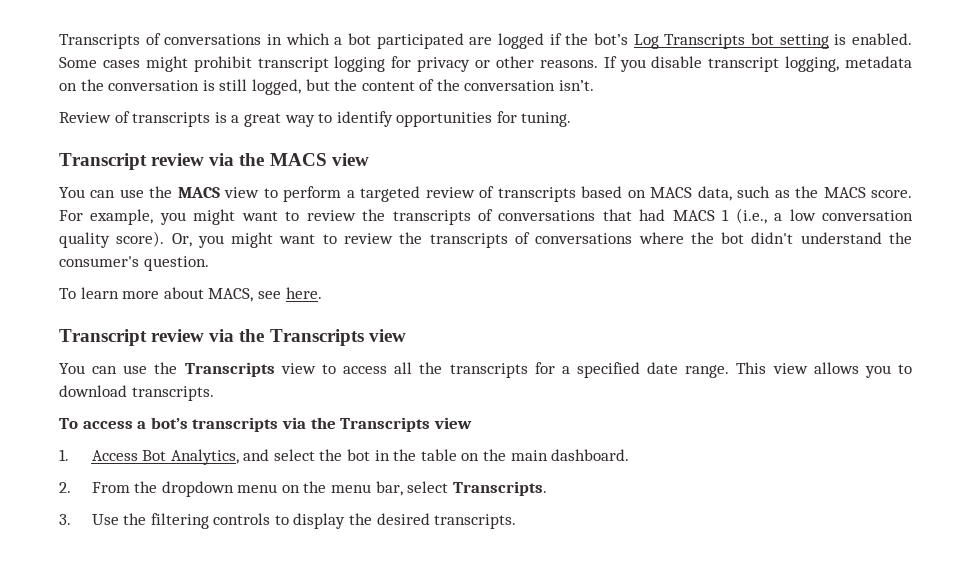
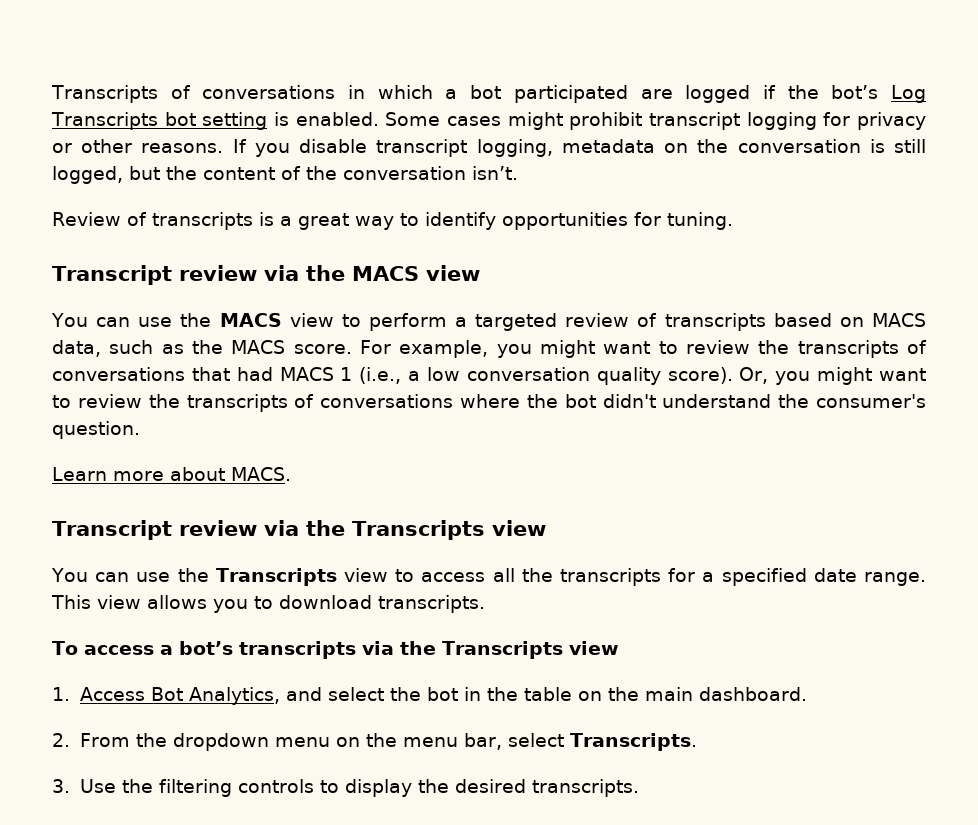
- To learn more about MACS, see here.
+ Learn more about MACS.

